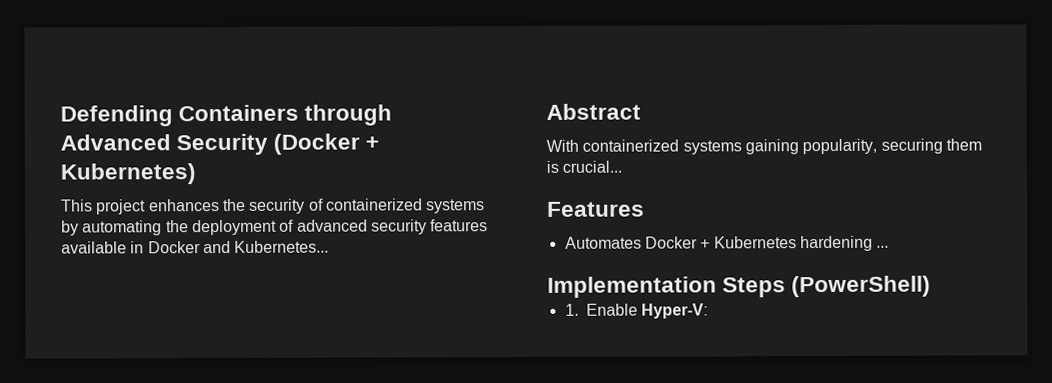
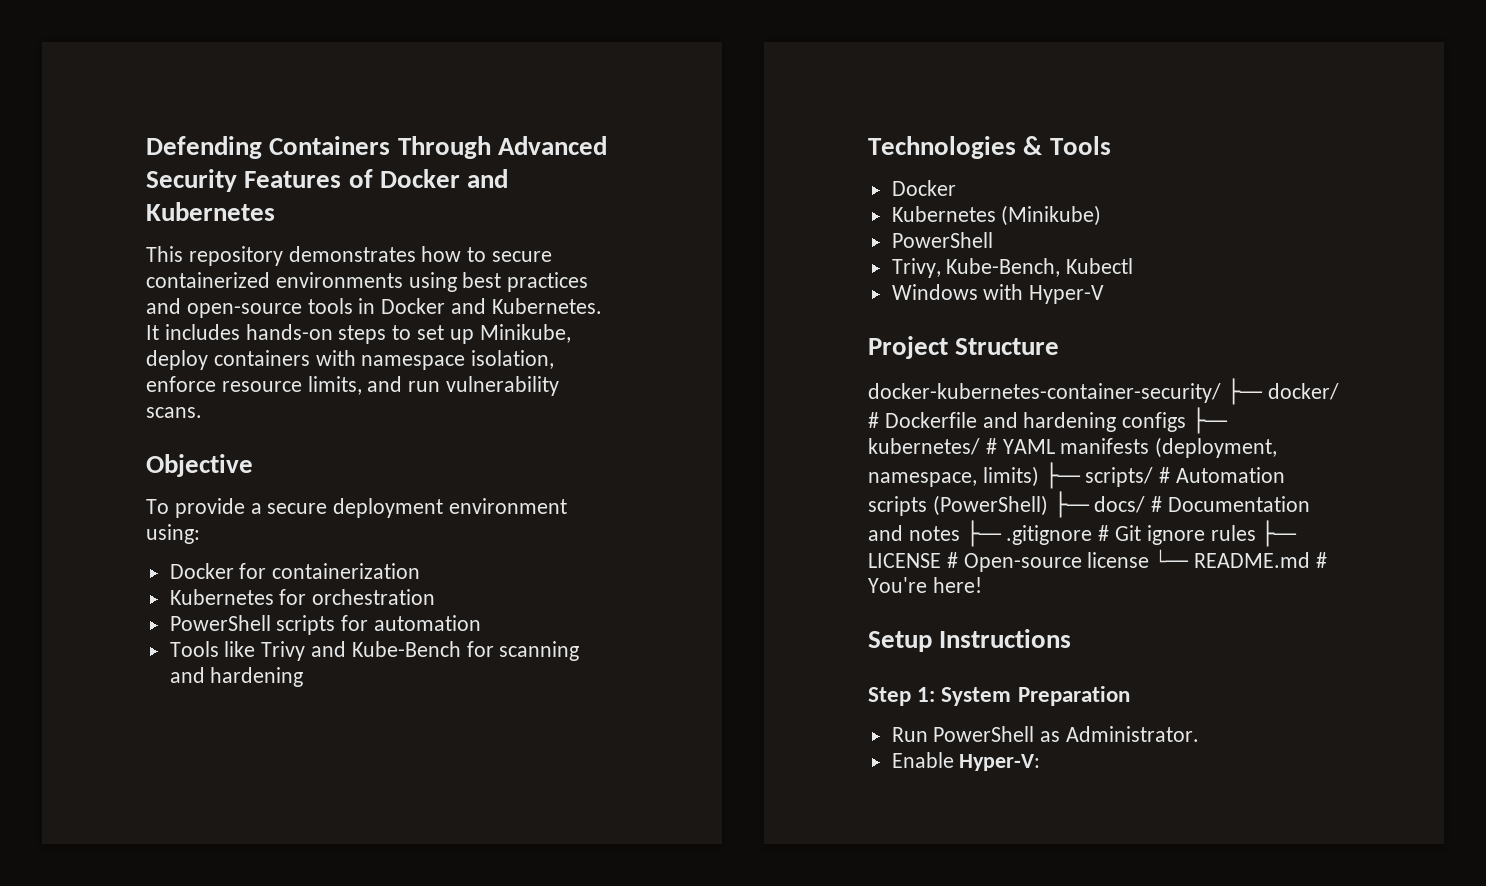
- Defending Containers through Advanced Security (Docker + Kubernetes)
- This project enhances the security of containerized systems by automating the deployment of advanced security features available in Docker and Kubernetes...
- Abstract
- With containerized systems gaining popularity, securing them is crucial...
- Features
- Automates Docker + Kubernetes hardening ...
- Implementation Steps (PowerShell)
- 1. Enable Hyper-V:
+ Defending Containers Through Advanced Security Features of Docker and Kubernetes
+ This repository demonstrates how to secure containerized environments using best practices and open-source tools in Docker and Kubernetes. It includes hands-on steps to set up Minikube, deploy containers with namespace isolation, enforce resource limits, and run vulnerability scans.
+ Objective
+ To provide a secure deployment environment using:
+ Docker for containerization
+ Kubernetes for orchestration
+ PowerShell scripts for automation
+ Tools like Trivy and Kube-Bench for scanning and hardening
+ Technologies & Tools
+ Docker
+ Kubernetes (Minikube)
+ PowerShell
+ Trivy, Kube-Bench, Kubectl
+ Windows with Hyper-V
+ Project Structure
+ docker-kubernetes-container-security/ ├── docker/ # Dockerfile and hardening configs ├── kubernetes/ # YAML manifests (deployment, namespace, limits) ├── scripts/ # Automation scripts (PowerShell) ├── docs/ # Documentation and notes ├── .gitignore # Git ignore rules ├── LICENSE # Open-source license └── README.md # You're here!
+ Setup Instructions
+ Step 1: System Preparation
+ Run PowerShell as Administrator.
+ Enable Hyper-V:

